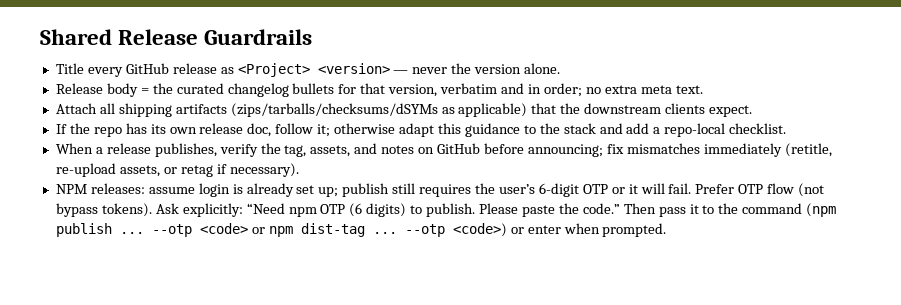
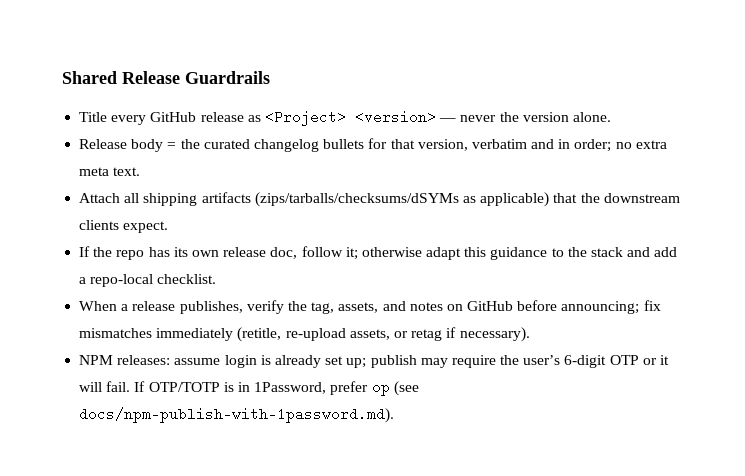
- NPM releases: assume login is already set up; publish still requires the user’s 6-digit OTP or it will fail.
+ NPM releases: assume login is already set up; publish may require the user’s 6-digit OTP or it will fail.
- Prefer OTP flow (not bypass tokens). Ask explicitly: “Need npm OTP (6 digits) to publish. Please paste the code.” Then pass it to the command (npm publish ... --otp <code> or npm dist-tag ... --otp <code>) or enter when prompted.
+ If OTP/TOTP is in 1Password, prefer op (see docs/npm-publish-with-1password.md).

